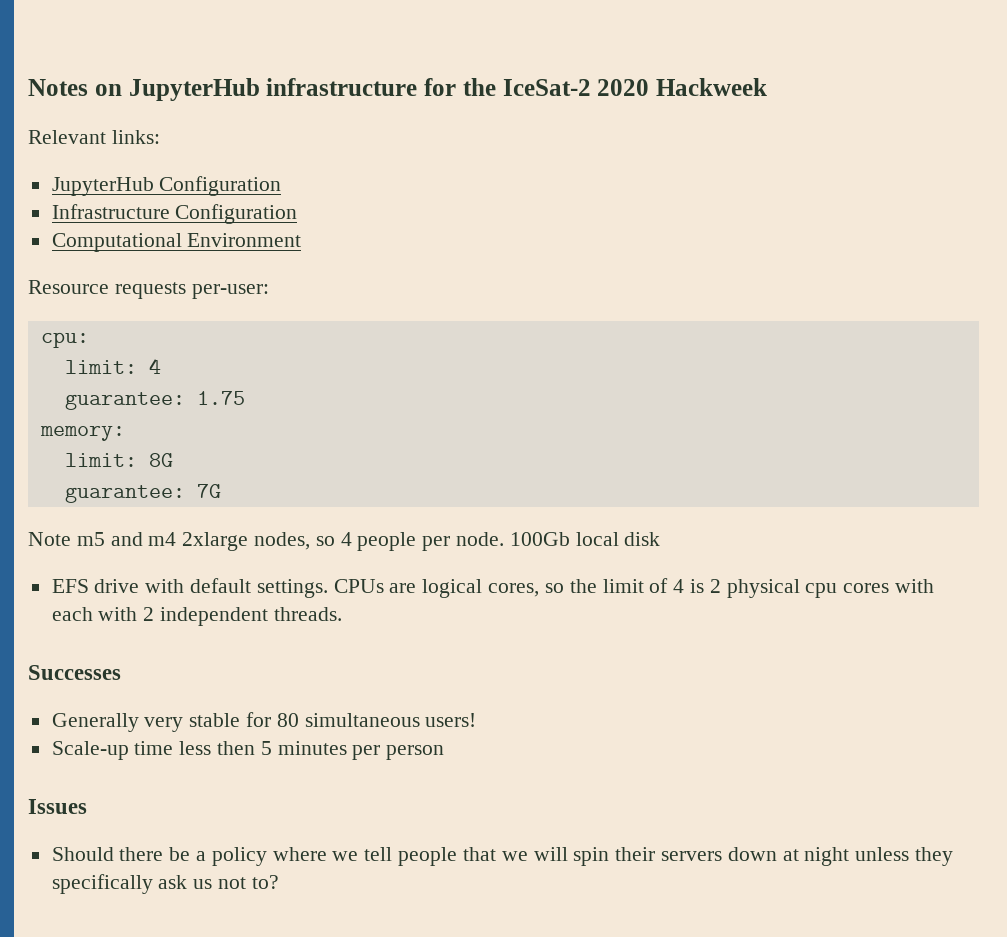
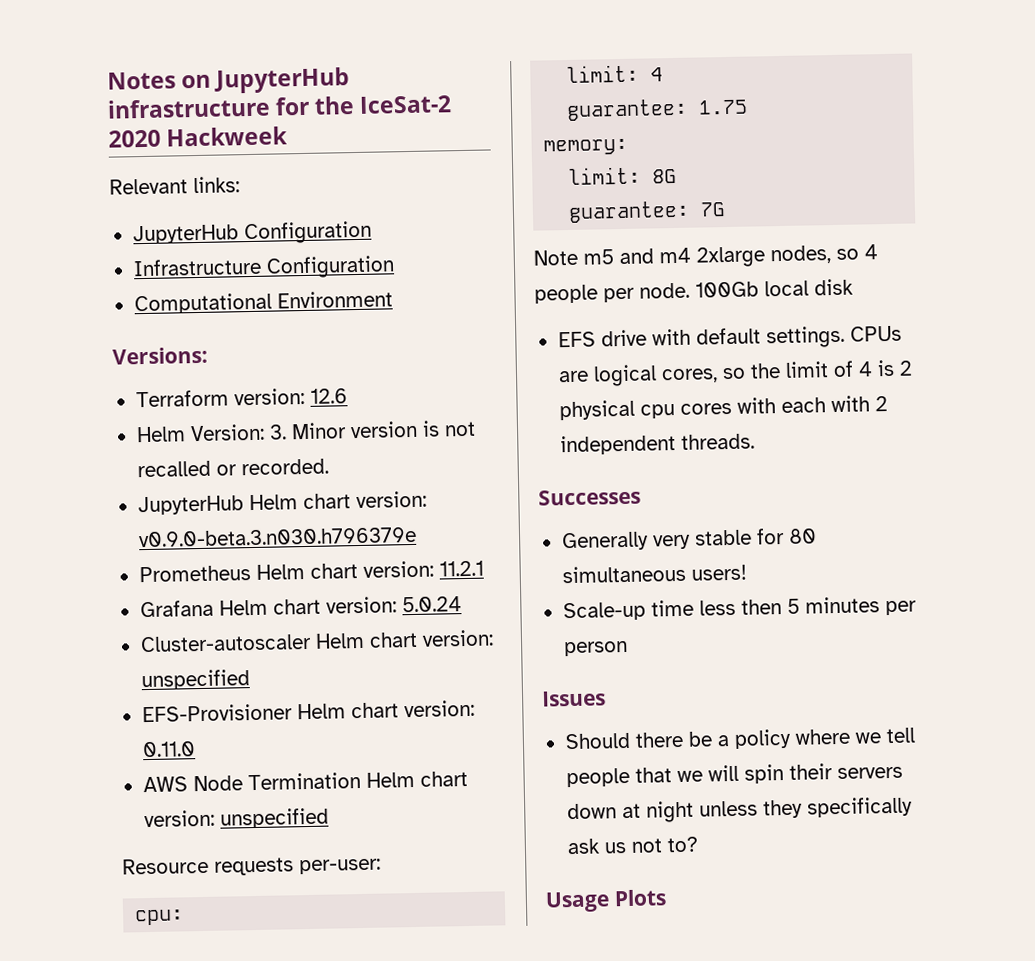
+ Versions:
+ Terraform version: 12.6
+ Helm Version: 3. Minor version is not recalled or recorded.
+ JupyterHub Helm chart version: v0.9.0-beta.3.n030.h796379e
+ Prometheus Helm chart version: 11.2.1
+ Grafana Helm chart version: 5.0.24
+ Cluster-autoscaler Helm chart version: unspecified
+ EFS-Provisioner Helm chart version: 0.11.0
+ AWS Node Termination Helm chart version: unspecified
+ Usage Plots

